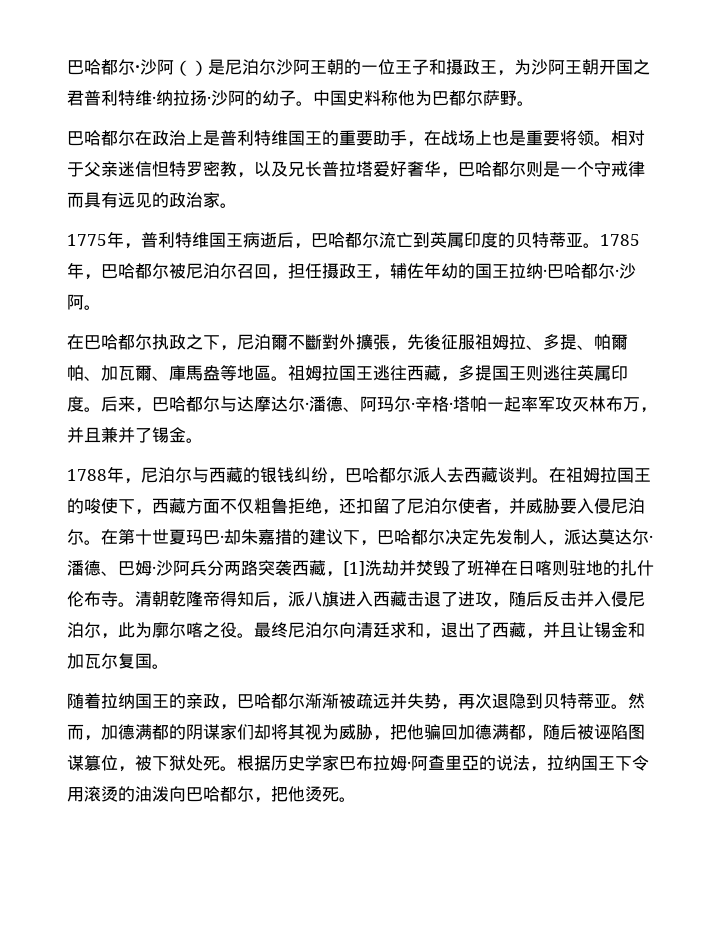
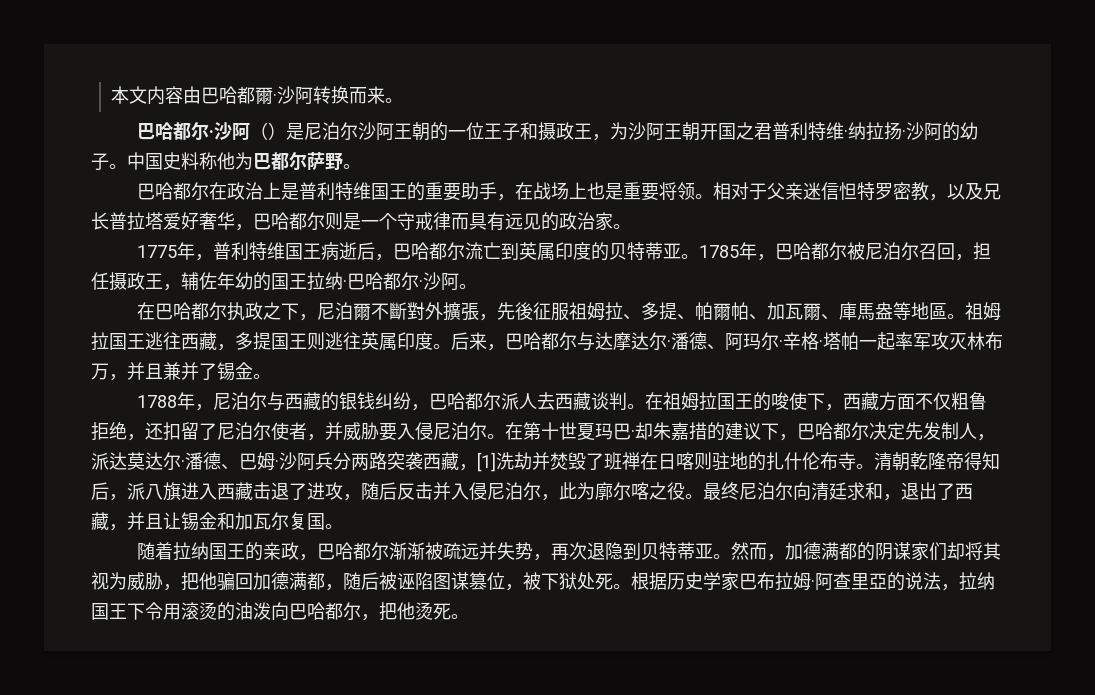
+ 本文内容由巴哈都爾·沙阿转换而来。

